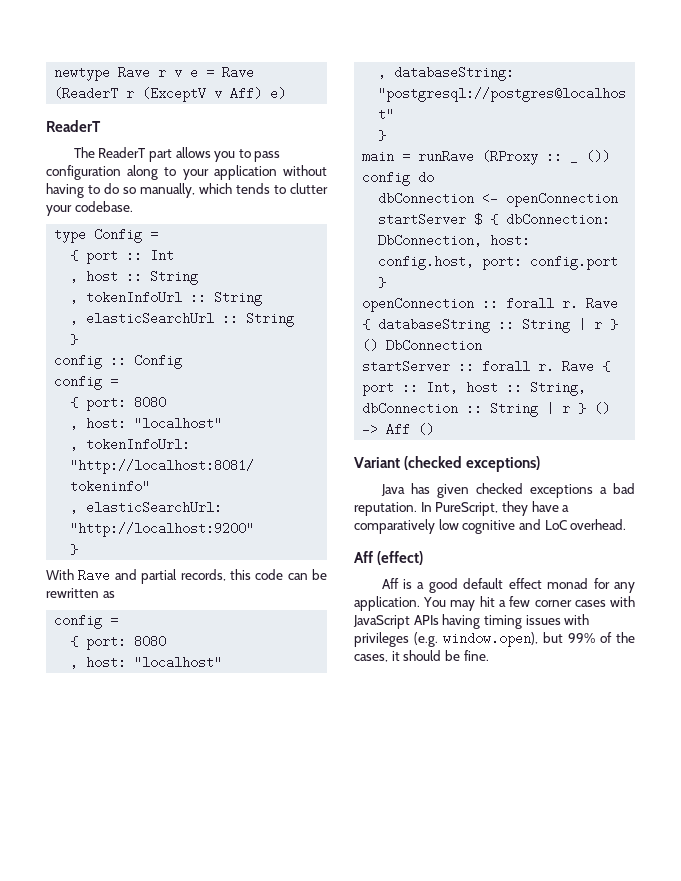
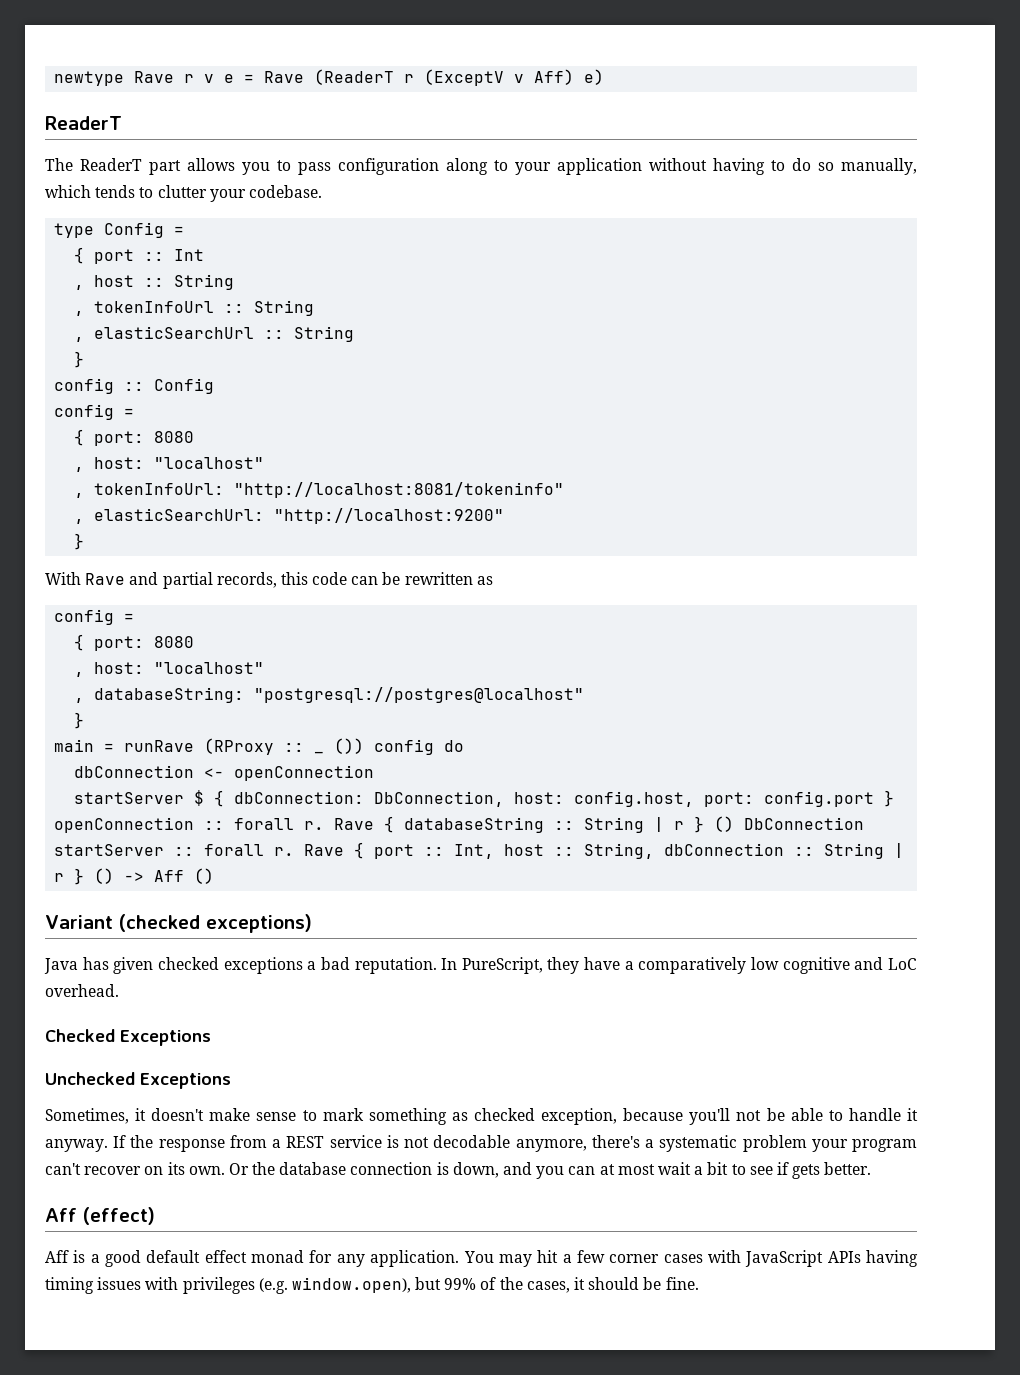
+ Checked Exceptions
+ Unchecked Exceptions
+ Sometimes, it doesn't make sense to mark something as checked exception, because you'll not be able to handle it anyway. If the response from a REST service is not decodable anymore, there's a systematic problem your program can't recover on its own. Or the database connection is down, and you can at most wait a bit to see if gets better.

